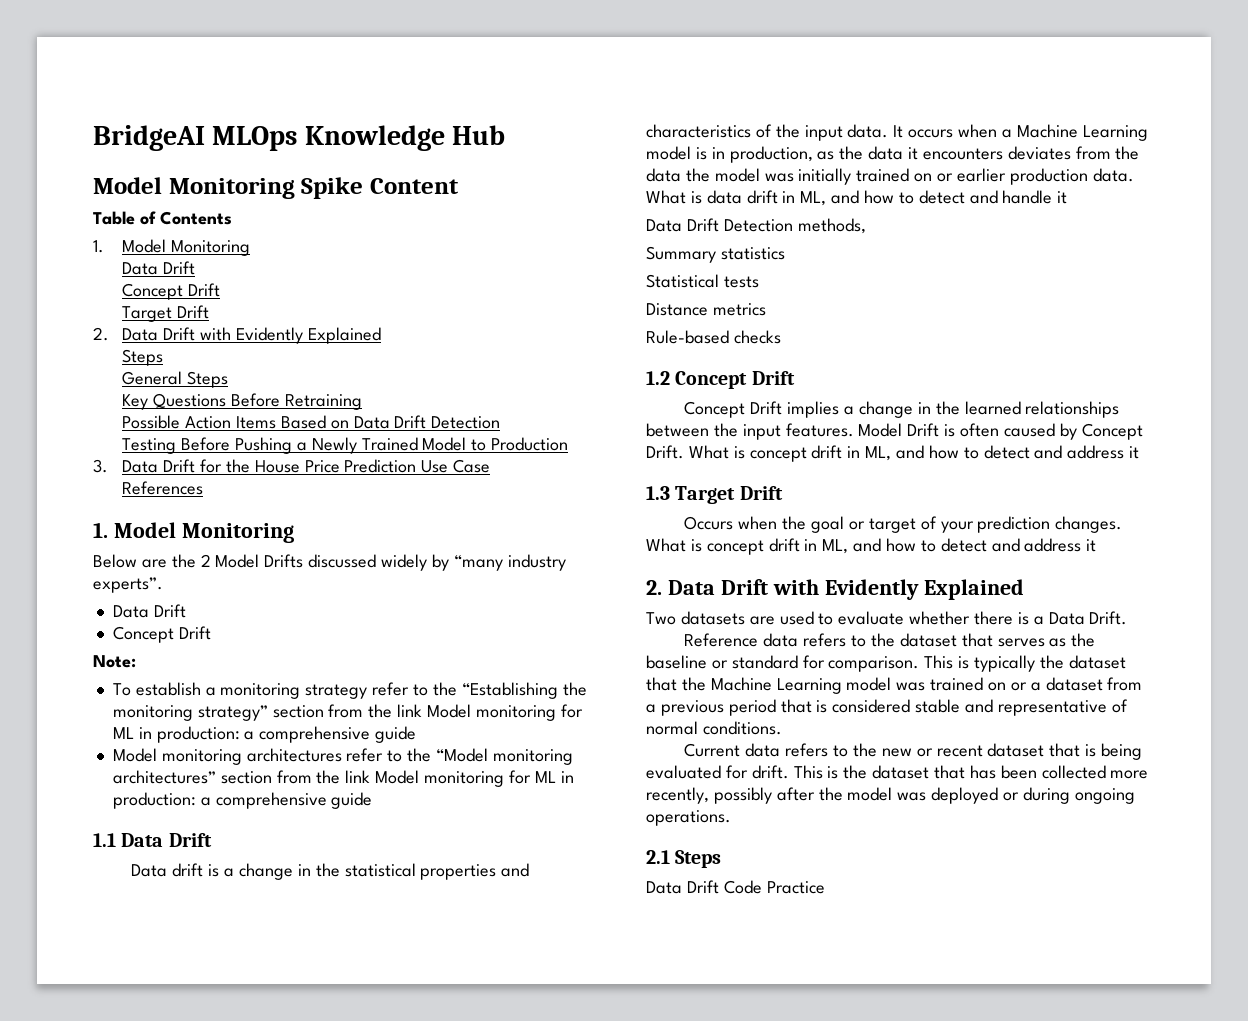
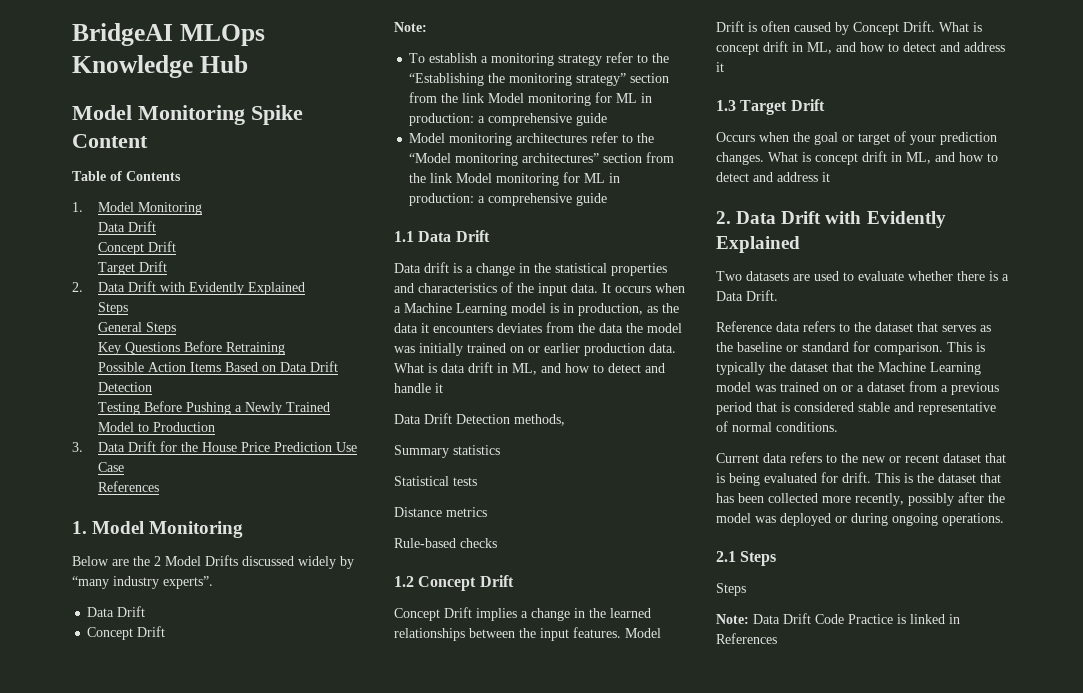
  2.1 Steps
- Data Drift Code Practice
+ Steps
+ Note: Data Drift Code Practice is linked in References

